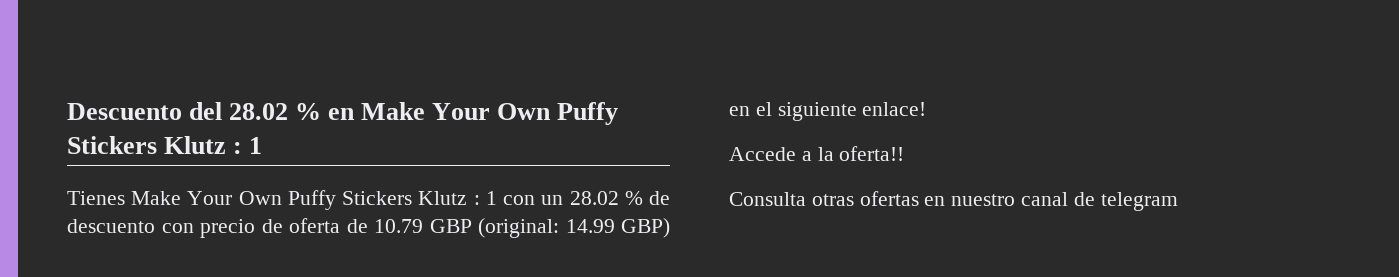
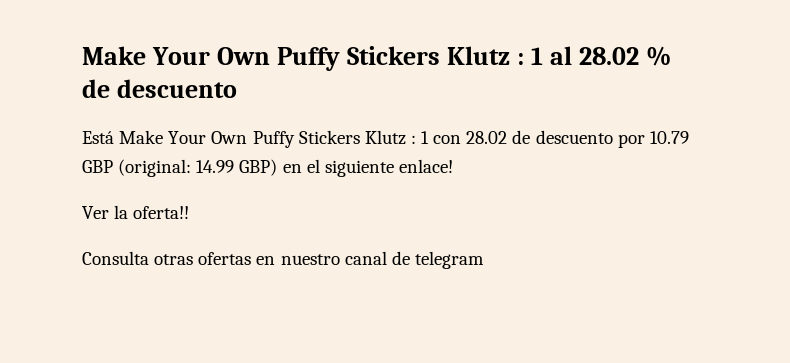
- Descuento del 28.02 % en Make Your Own Puffy Stickers Klutz : 1
- Tienes Make Your Own Puffy Stickers Klutz : 1 con un 28.02 % de descuento con precio de oferta de 10.79 GBP (original: 14.99 GBP) en el siguiente enlace!
+ Make Your Own Puffy Stickers Klutz : 1 al 28.02 % de descuento
+ Está Make Your Own Puffy Stickers Klutz : 1 con 28.02 de descuento por 10.79 GBP (original: 14.99 GBP) en el siguiente enlace!
- Accede a la oferta!!
+ Ver la oferta!!

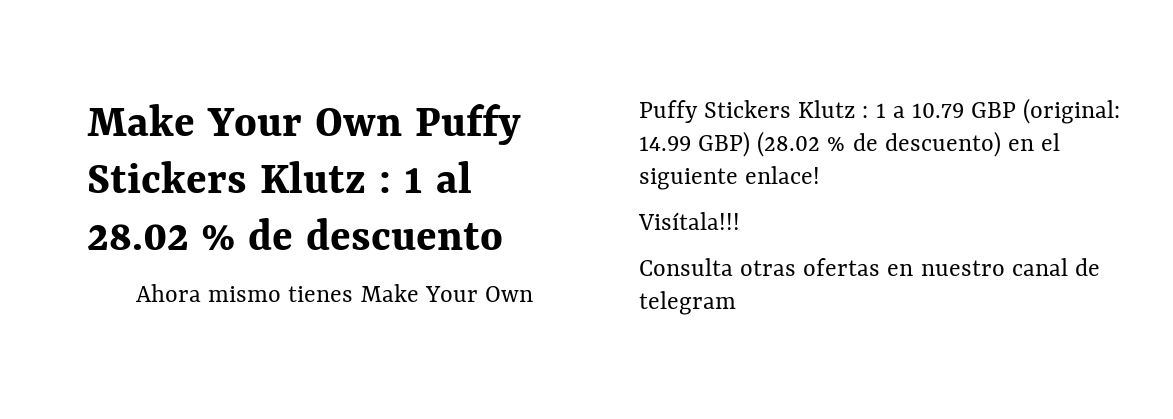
- Está Make Your Own Puffy Stickers Klutz : 1 con 28.02 de descuento por 10.79 GBP (original: 14.99 GBP) en el siguiente enlace!
+ Ahora mismo tienes Make Your Own Puffy Stickers Klutz : 1 a 10.79 GBP (original: 14.99 GBP) (28.02 % de descuento) en el siguiente enlace!
- Ver la oferta!!
+ Visítala!!!

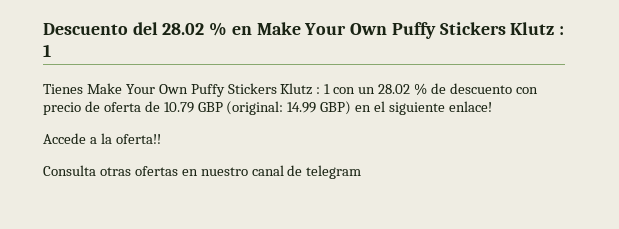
- Make Your Own Puffy Stickers Klutz : 1 al 28.02 % de descuento
- Ahora mismo tienes Make Your Own Puffy Stickers Klutz : 1 a 10.79 GBP (original: 14.99 GBP) (28.02 % de descuento) en el siguiente enlace!
+ Descuento del 28.02 % en Make Your Own Puffy Stickers Klutz : 1
+ Tienes Make Your Own Puffy Stickers Klutz : 1 con un 28.02 % de descuento con precio de oferta de 10.79 GBP (original: 14.99 GBP) en el siguiente enlace!
- Visítala!!!
+ Accede a la oferta!!

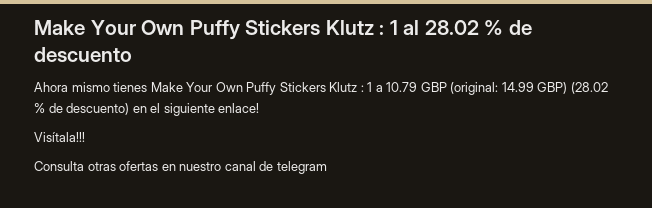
- Descuento del 28.02 % en Make Your Own Puffy Stickers Klutz : 1
- Tienes Make Your Own Puffy Stickers Klutz : 1 con un 28.02 % de descuento con precio de oferta de 10.79 GBP (original: 14.99 GBP) en el siguiente enlace!
+ Make Your Own Puffy Stickers Klutz : 1 al 28.02 % de descuento
+ Ahora mismo tienes Make Your Own Puffy Stickers Klutz : 1 a 10.79 GBP (original: 14.99 GBP) (28.02 % de descuento) en el siguiente enlace!
- Accede a la oferta!!
+ Visítala!!!

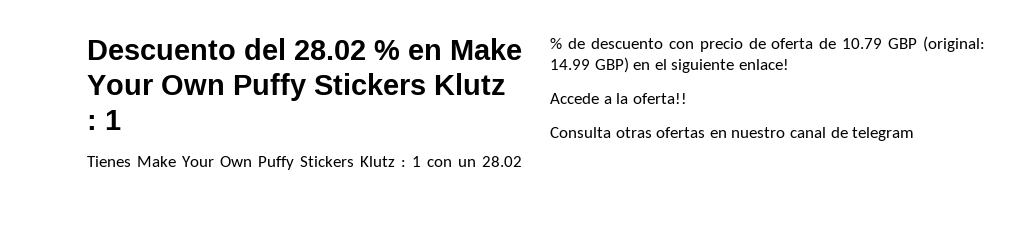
- Make Your Own Puffy Stickers Klutz : 1 al 28.02 % de descuento
- Ahora mismo tienes Make Your Own Puffy Stickers Klutz : 1 a 10.79 GBP (original: 14.99 GBP) (28.02 % de descuento) en el siguiente enlace!
+ Descuento del 28.02 % en Make Your Own Puffy Stickers Klutz : 1
+ Tienes Make Your Own Puffy Stickers Klutz : 1 con un 28.02 % de descuento con precio de oferta de 10.79 GBP (original: 14.99 GBP) en el siguiente enlace!
- Visítala!!!
+ Accede a la oferta!!

